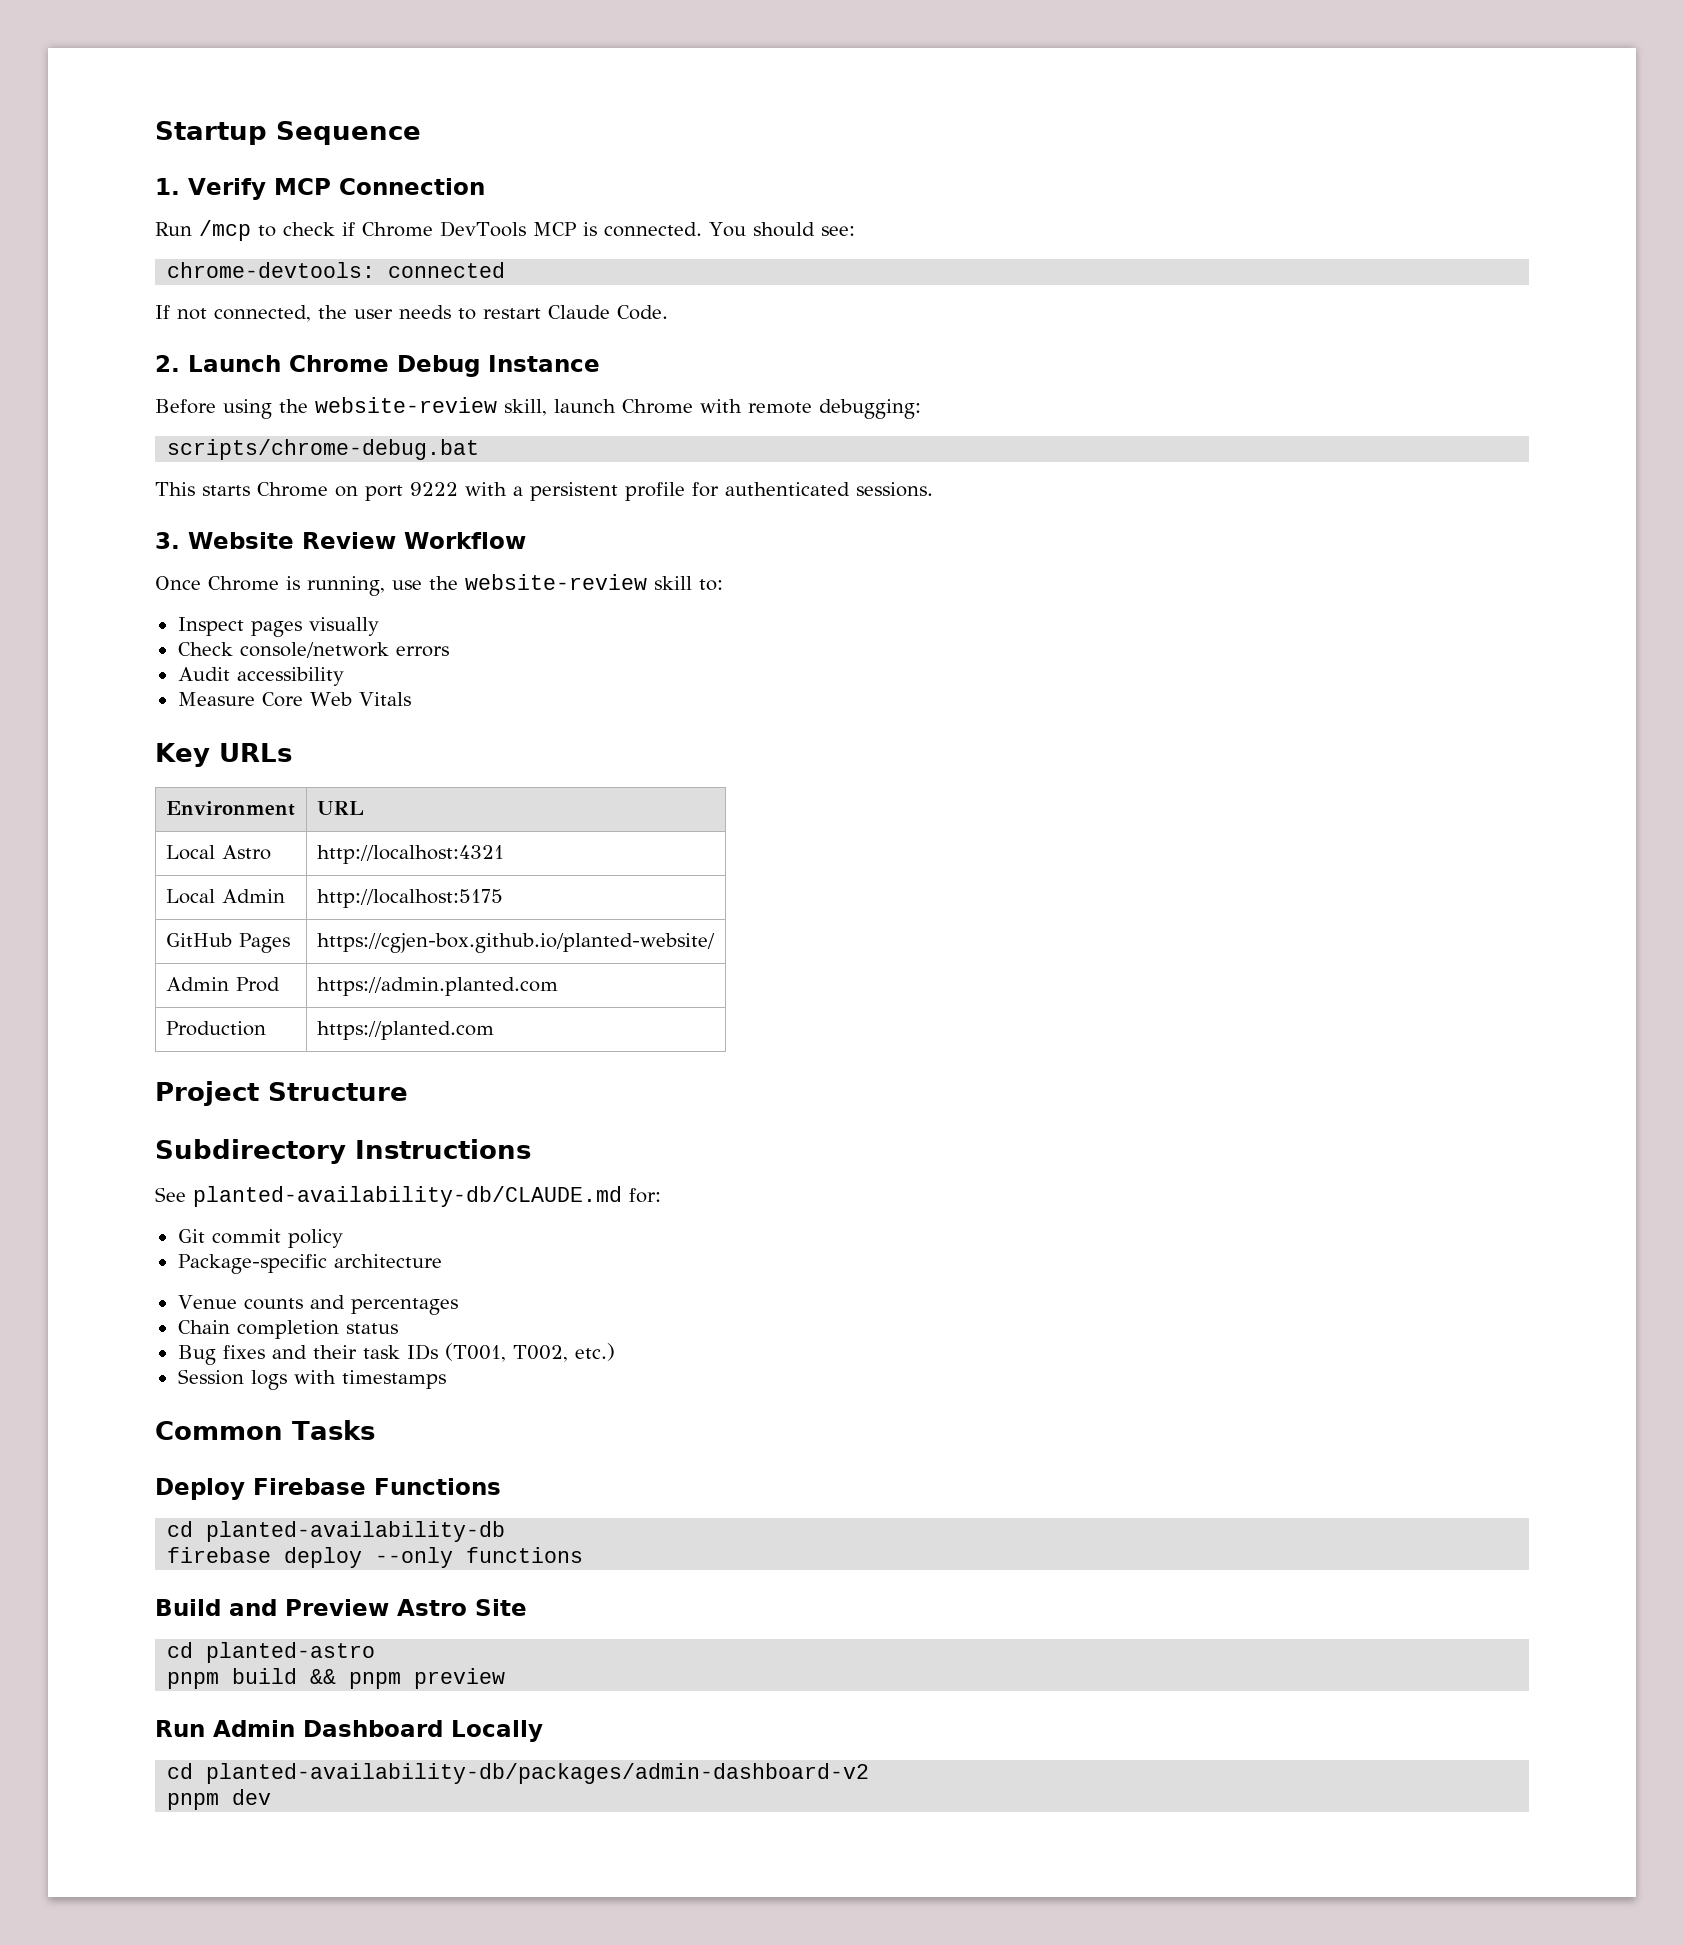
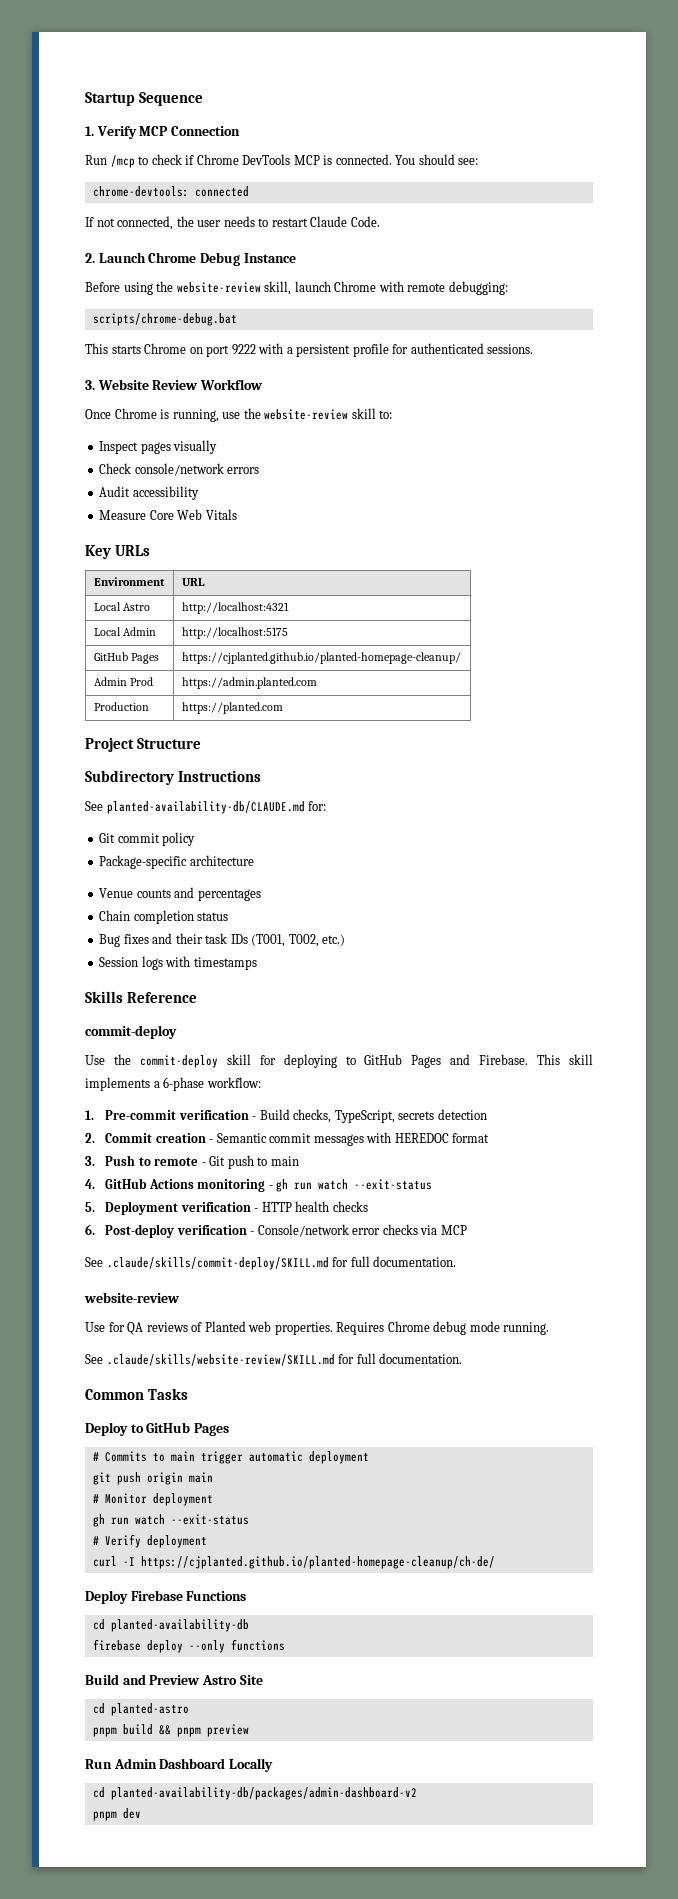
- GitHub Pages | https://cgjen-box.github.io/planted-website/
+ GitHub Pages | https://cjplanted.github.io/planted-homepage-cleanup/
+ Skills Reference
+ commit-deploy
+ Use the commit-deploy skill for deploying to GitHub Pages and Firebase. This skill implements a 6-phase workflow:
+ 1. Pre-commit verification - Build checks, TypeScript, secrets detection
+ 2. Commit creation - Semantic commit messages with HEREDOC format
+ 3. Push to remote - Git push to main
+ 4. GitHub Actions monitoring - gh run watch --exit-status
+ 5. Deployment verification - HTTP health checks
+ 6. Post-deploy verification - Console/network error checks via MCP
+ See .claude/skills/commit-deploy/SKILL.md for full documentation.
+ website-review
+ Use for QA reviews of Planted web properties. Requires Chrome debug mode running.
+ See .claude/skills/website-review/SKILL.md for full documentation.
  Common Tasks
+ Deploy to GitHub Pages
+ # Commits to main trigger automatic deployment
+ git push origin main
+ # Monitor deployment
+ gh run watch --exit-status
+ # Verify deployment
+ curl -I https://cjplanted.github.io/planted-homepage-cleanup/ch-de/

